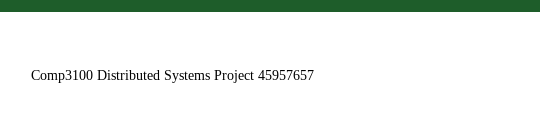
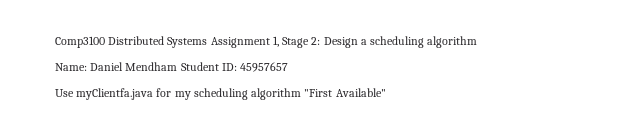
- Comp3100 Distributed Systems Project 45957657
+ Comp3100 Distributed Systems Assignment 1, Stage 2: Design a scheduling algorithm
+ Name: Daniel Mendham Student ID: 45957657
+ Use myClientfa.java for my scheduling algorithm "First Available"

